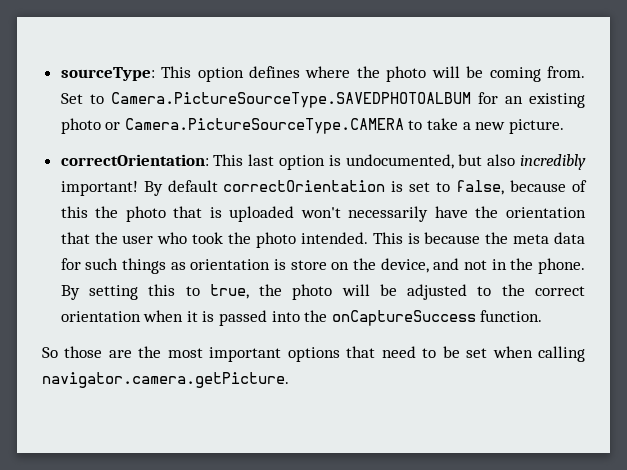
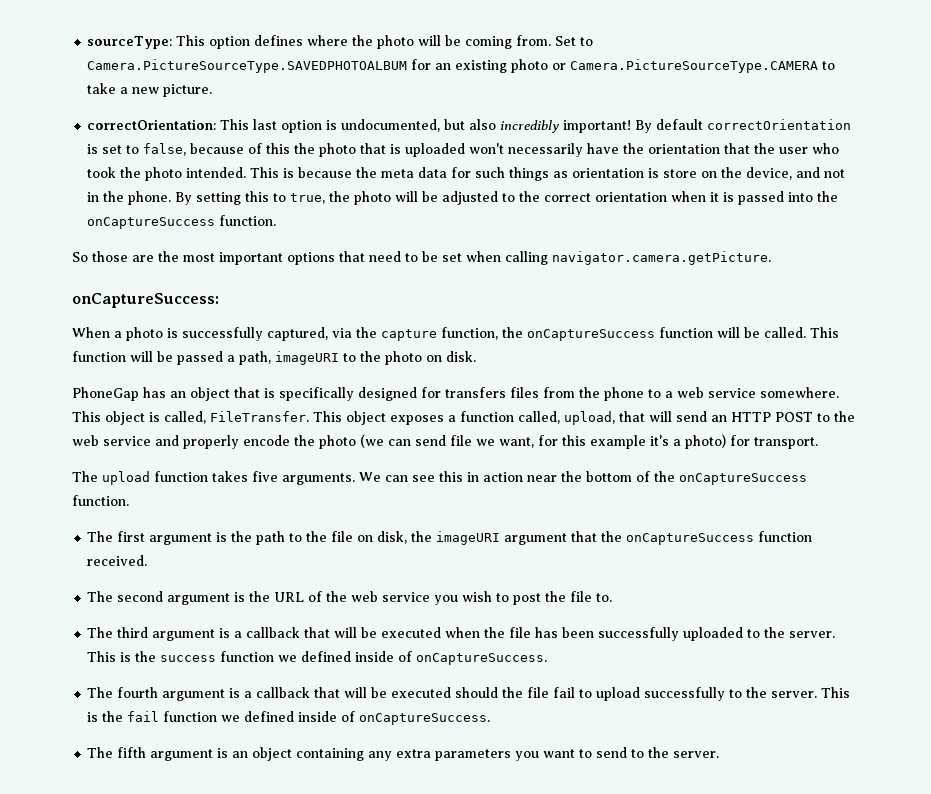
+ onCaptureSuccess:
+ When a photo is successfully captured, via the capture function, the onCaptureSuccess function will be called. This function will be passed a path, imageURI to the photo on disk.
+ PhoneGap has an object that is specifically designed for transfers files from the phone to a web service somewhere. This object is called, FileTransfer. This object exposes a function called, upload, that will send an HTTP POST to the web service and properly encode the photo (we can send file we want, for this example it's a photo) for transport.
+ The upload function takes five arguments. We can see this in action near the bottom of the onCaptureSuccess function.
+ The first argument is the path to the file on disk, the imageURI argument that the onCaptureSuccess function received.
+ The second argument is the URL of the web service you wish to post the file to.
+ The third argument is a callback that will be executed when the file has been successfully uploaded to the server. This is the success function we defined inside of onCaptureSuccess.
+ The fourth argument is a callback that will be executed should the file fail to upload successfully to the server. This is the fail function we defined inside of onCaptureSuccess.
+ The fifth argument is an object containing any extra parameters you want to send to the server.

